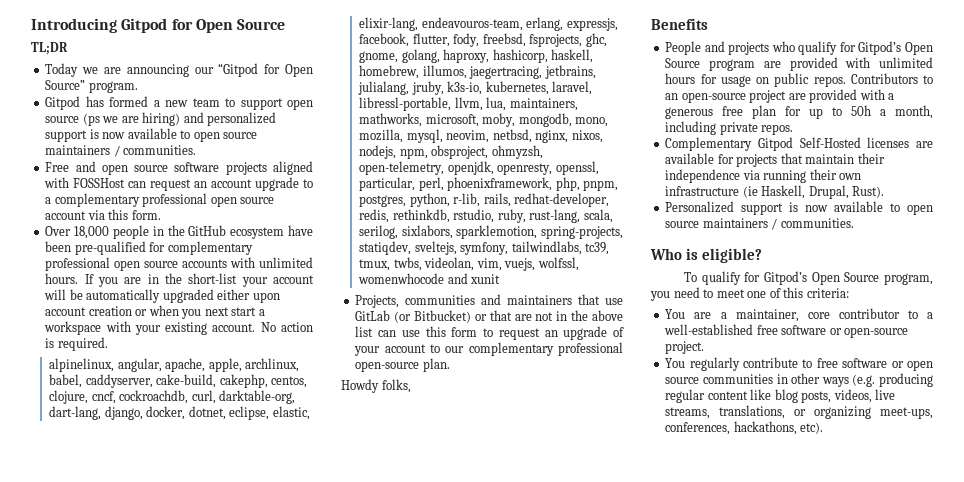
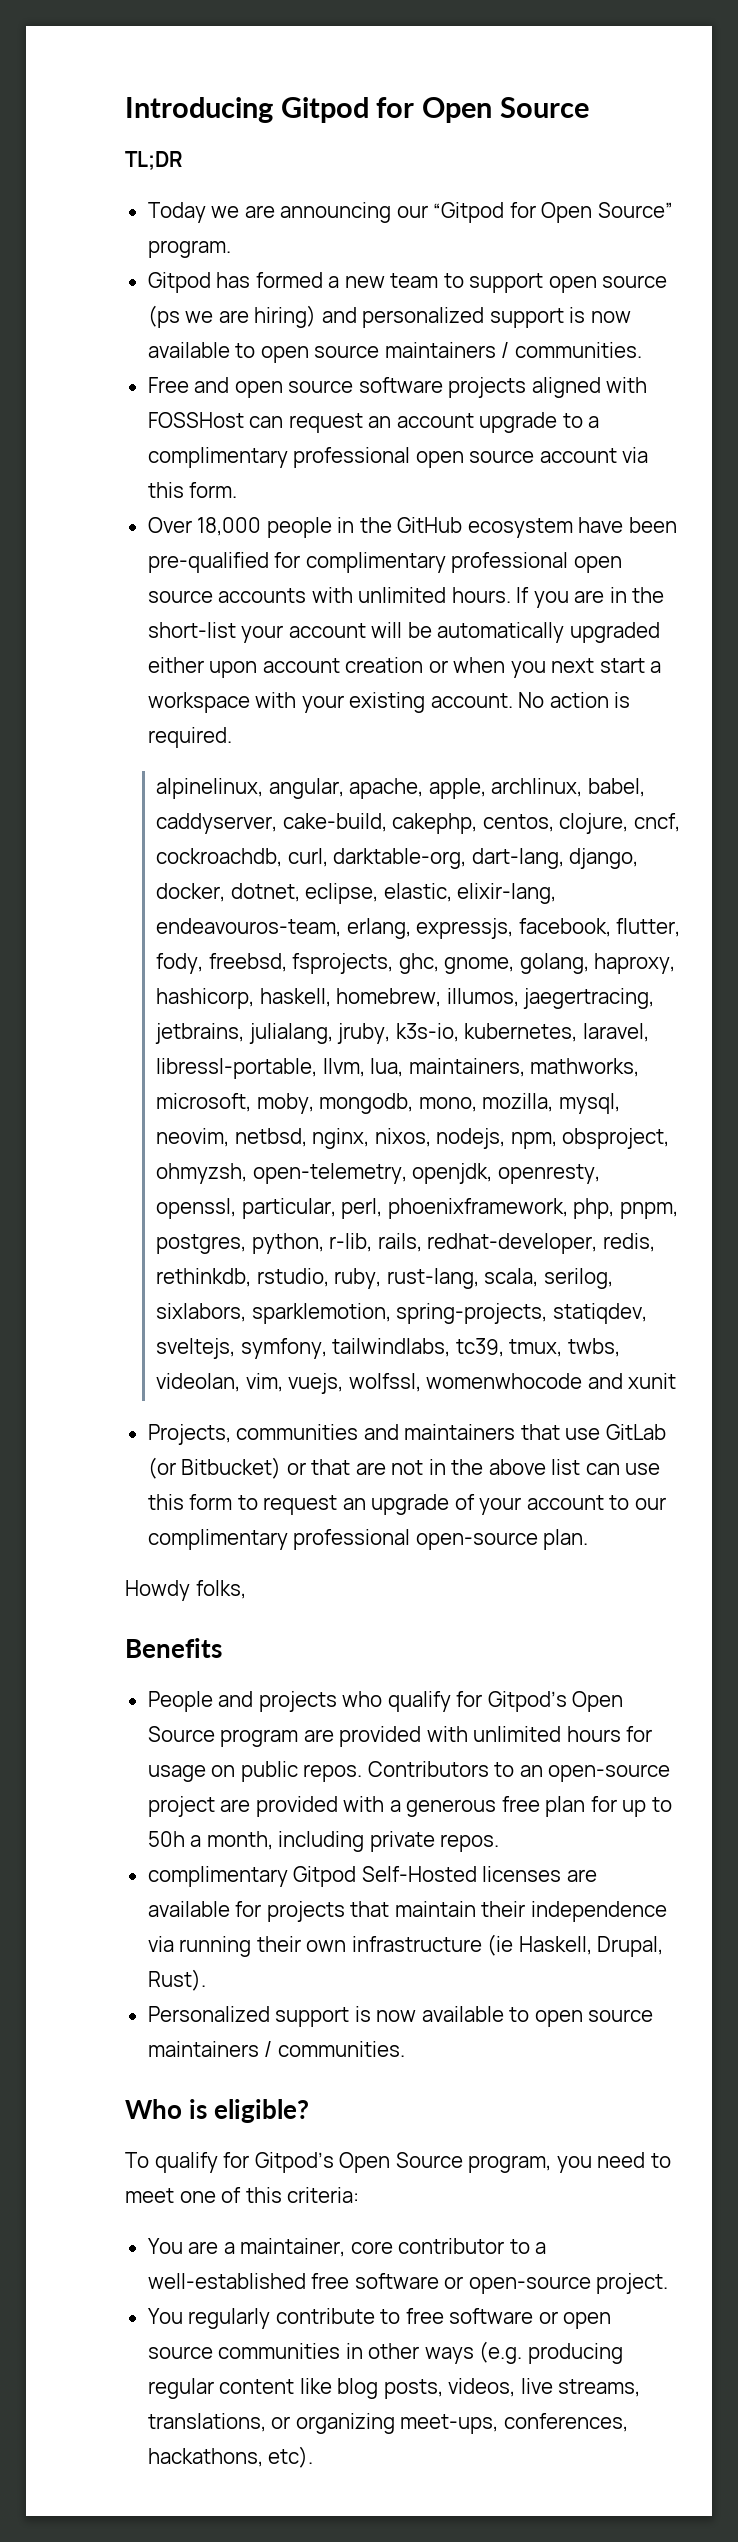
- Free and open source software projects aligned with FOSSHost can request an account upgrade to a complementary professional open source account via this form.
+ Free and open source software projects aligned with FOSSHost can request an account upgrade to a complimentary professional open source account via this form.
- Over 18,000 people in the GitHub ecosystem have been pre-qualified for complementary professional open source accounts with unlimited hours.
+ Over 18,000 people in the GitHub ecosystem have been pre-qualified for complimentary professional open source accounts with unlimited hours.
- Projects, communities and maintainers that use GitLab (or Bitbucket) or that are not in the above list can use this form to request an upgrade of your account to our complementary professional open-source plan.
+ Projects, communities and maintainers that use GitLab (or Bitbucket) or that are not in the above list can use this form to request an upgrade of your account to our complimentary professional open-source plan.
- Complementary Gitpod Self-Hosted licenses are available for projects that maintain their independence via running their own infrastructure (ie Haskell, Drupal, Rust).
+ complimentary Gitpod Self-Hosted licenses are available for projects that maintain their independence via running their own infrastructure (ie Haskell, Drupal, Rust).

